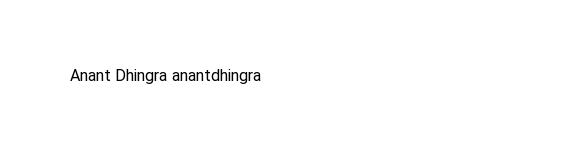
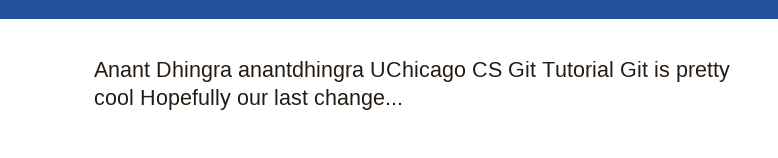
- Anant Dhingra anantdhingra
+ Anant Dhingra anantdhingra UChicago CS Git Tutorial Git is pretty cool Hopefully our last change...

